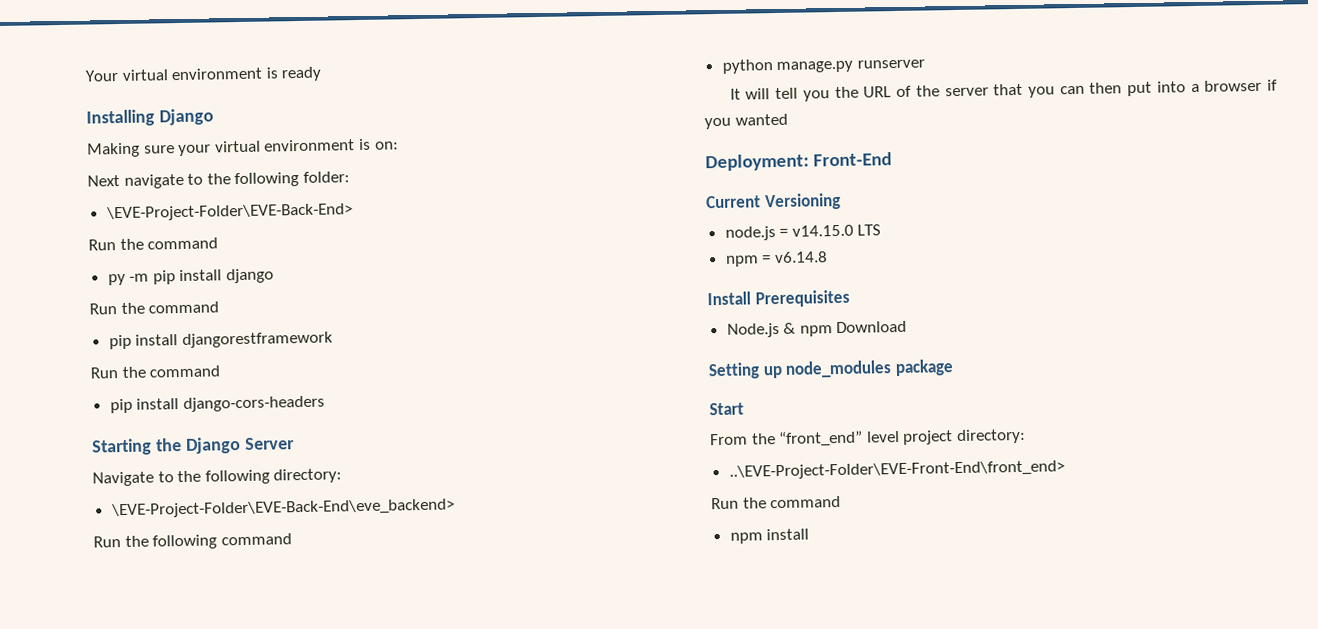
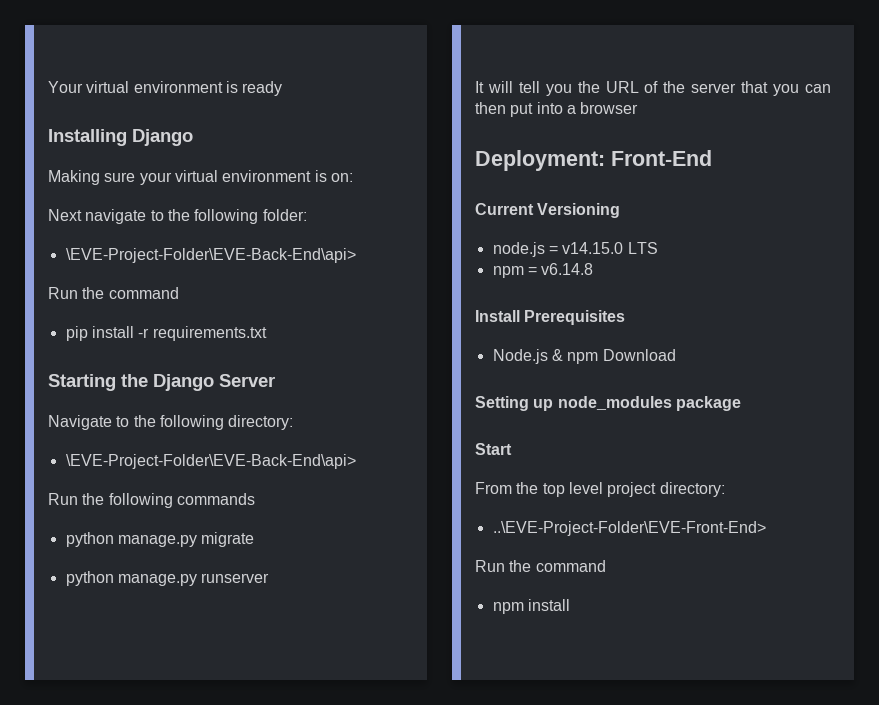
  Next navigate to the following folder:
- \EVE-Project-Folder\EVE-Back-End>
+ \EVE-Project-Folder\EVE-Back-End\api>
  Run the command
- py -m pip install django
- Run the command
- pip install djangorestframework
- Run the command
- pip install django-cors-headers
+ pip install -r requirements.txt
  Navigate to the following directory:
- \EVE-Project-Folder\EVE-Back-End\eve_backend>
+ \EVE-Project-Folder\EVE-Back-End\api>
- Run the following command
+ Run the following commands
+ python manage.py migrate
- It will tell you the URL of the server that you can then put into a browser if you wanted
+ It will tell you the URL of the server that you can then put into a browser
- From the “front_end” level project directory:
+ From the top level project directory:
- ..\EVE-Project-Folder\EVE-Front-End\front_end>
+ ..\EVE-Project-Folder\EVE-Front-End>

